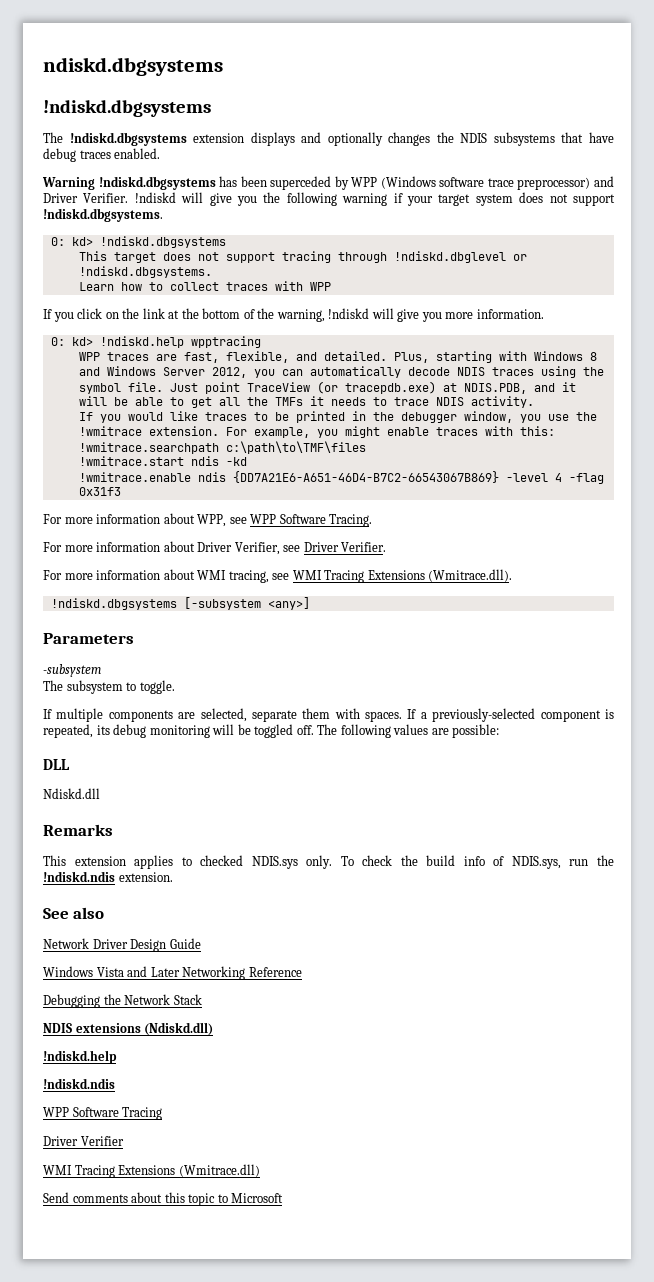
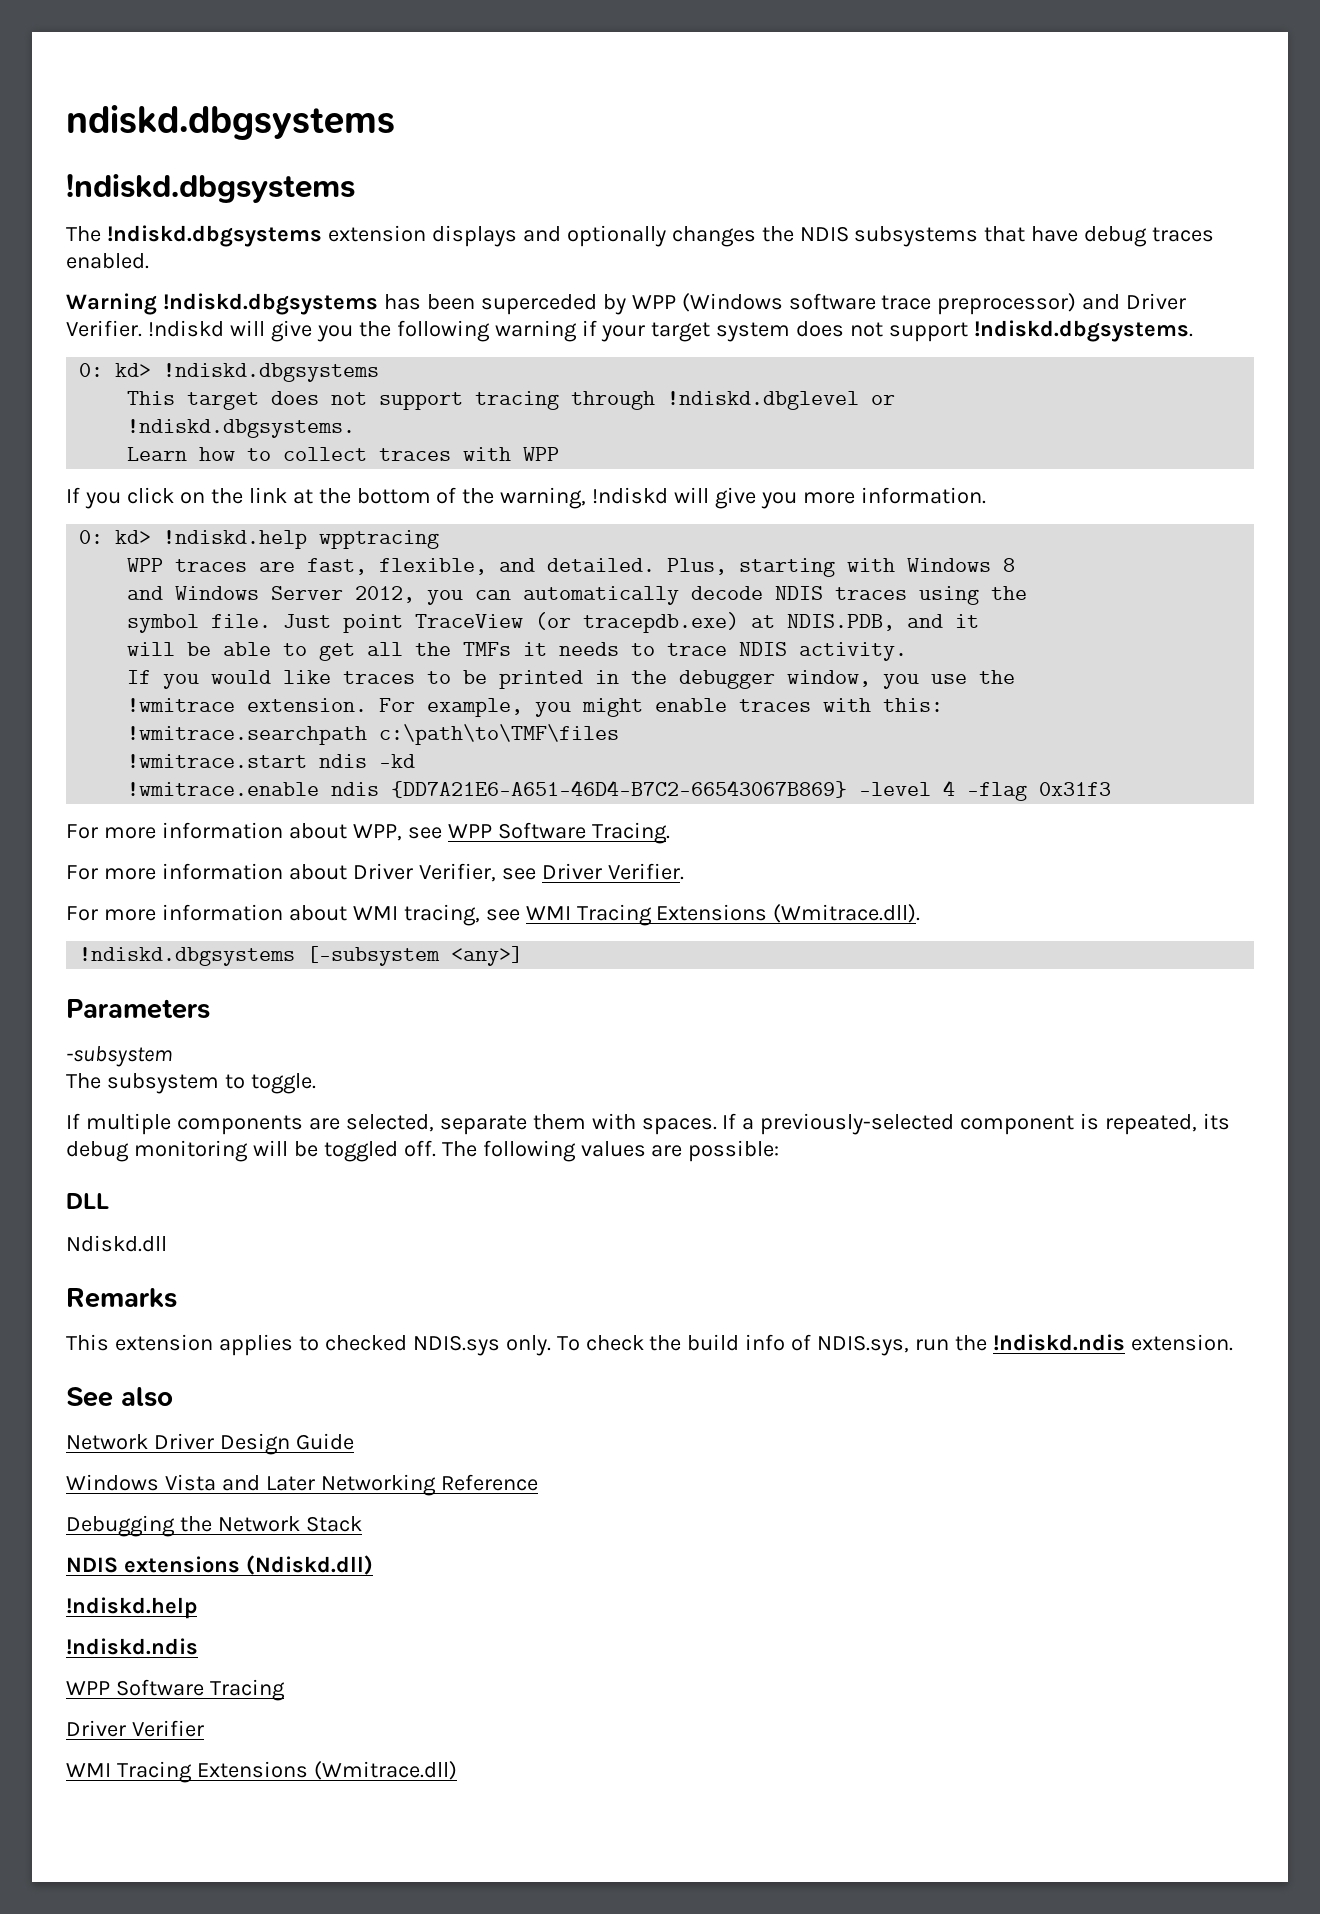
- Send comments about this topic to Microsoft

